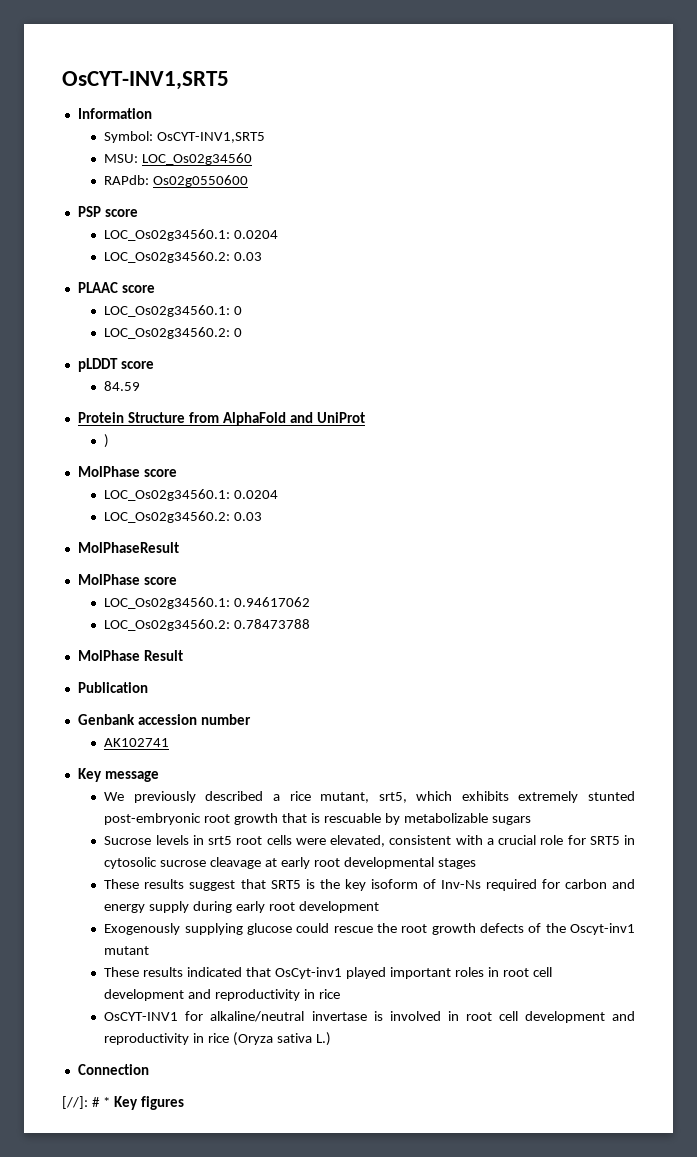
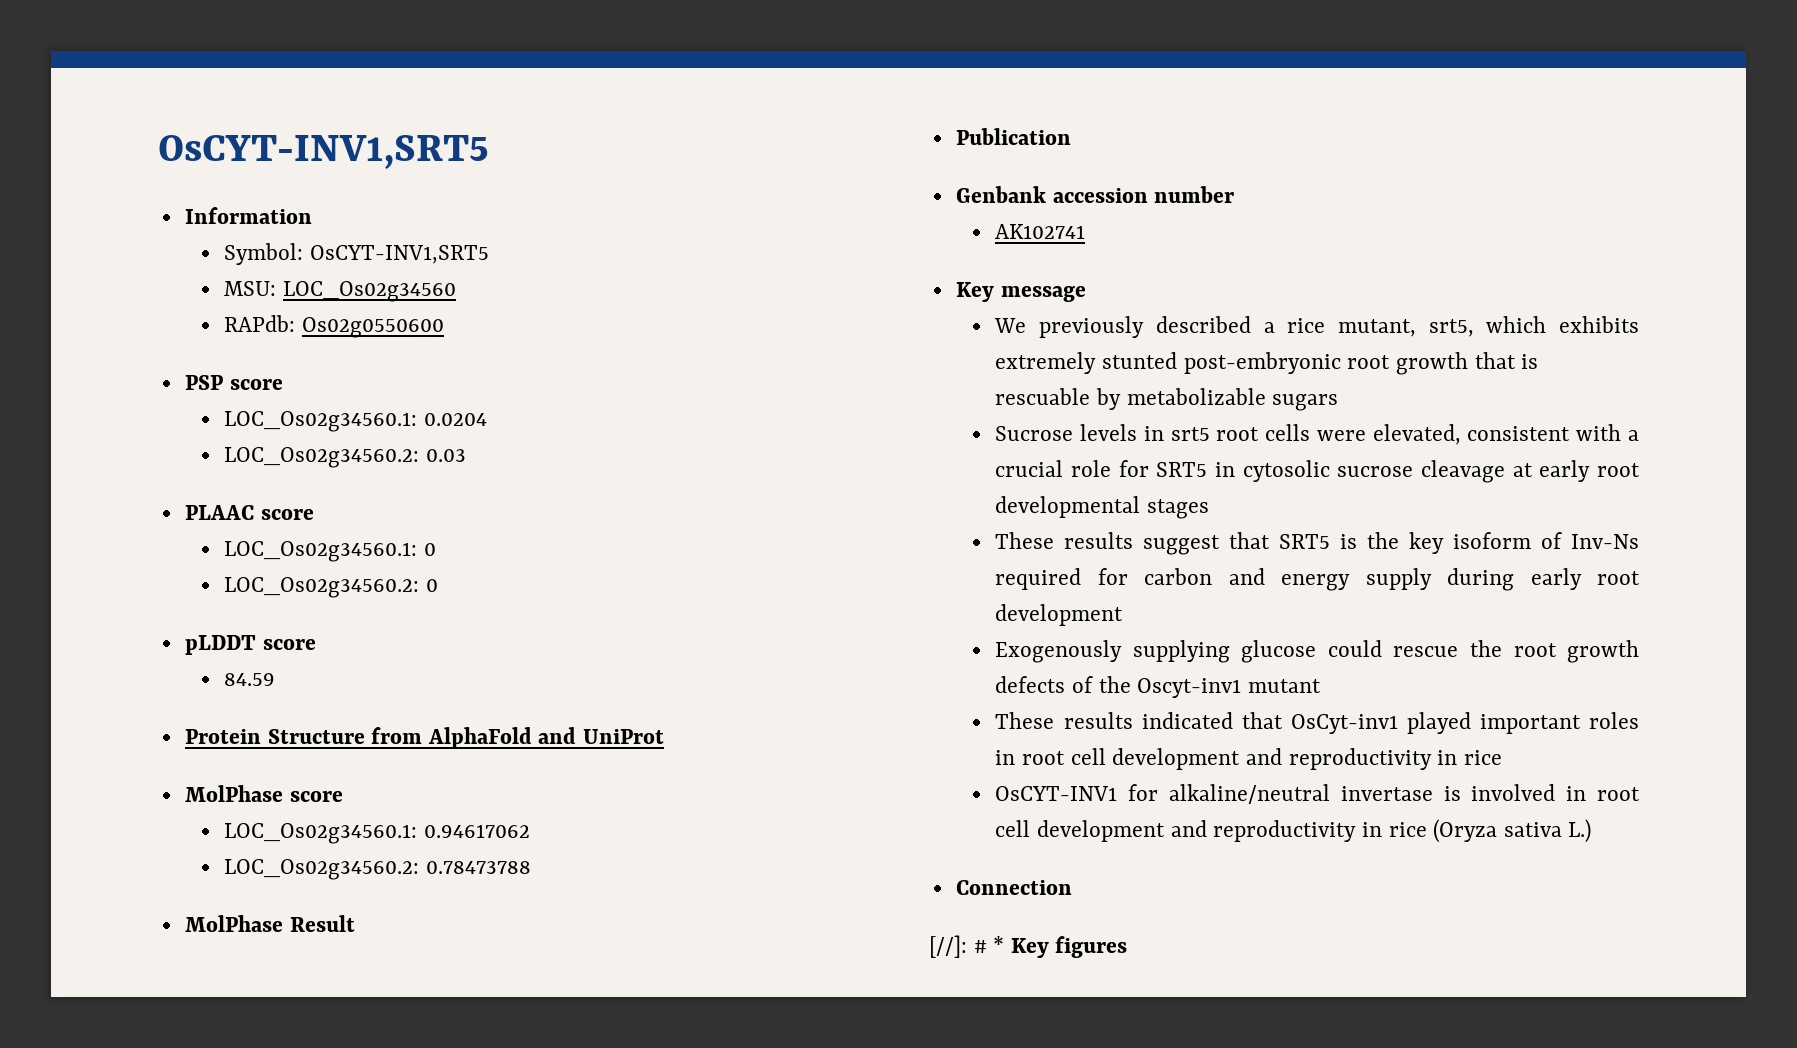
- )
- MolPhase score
- LOC_Os02g34560.1: 0.0204
- LOC_Os02g34560.2: 0.03
- MolPhaseResult

